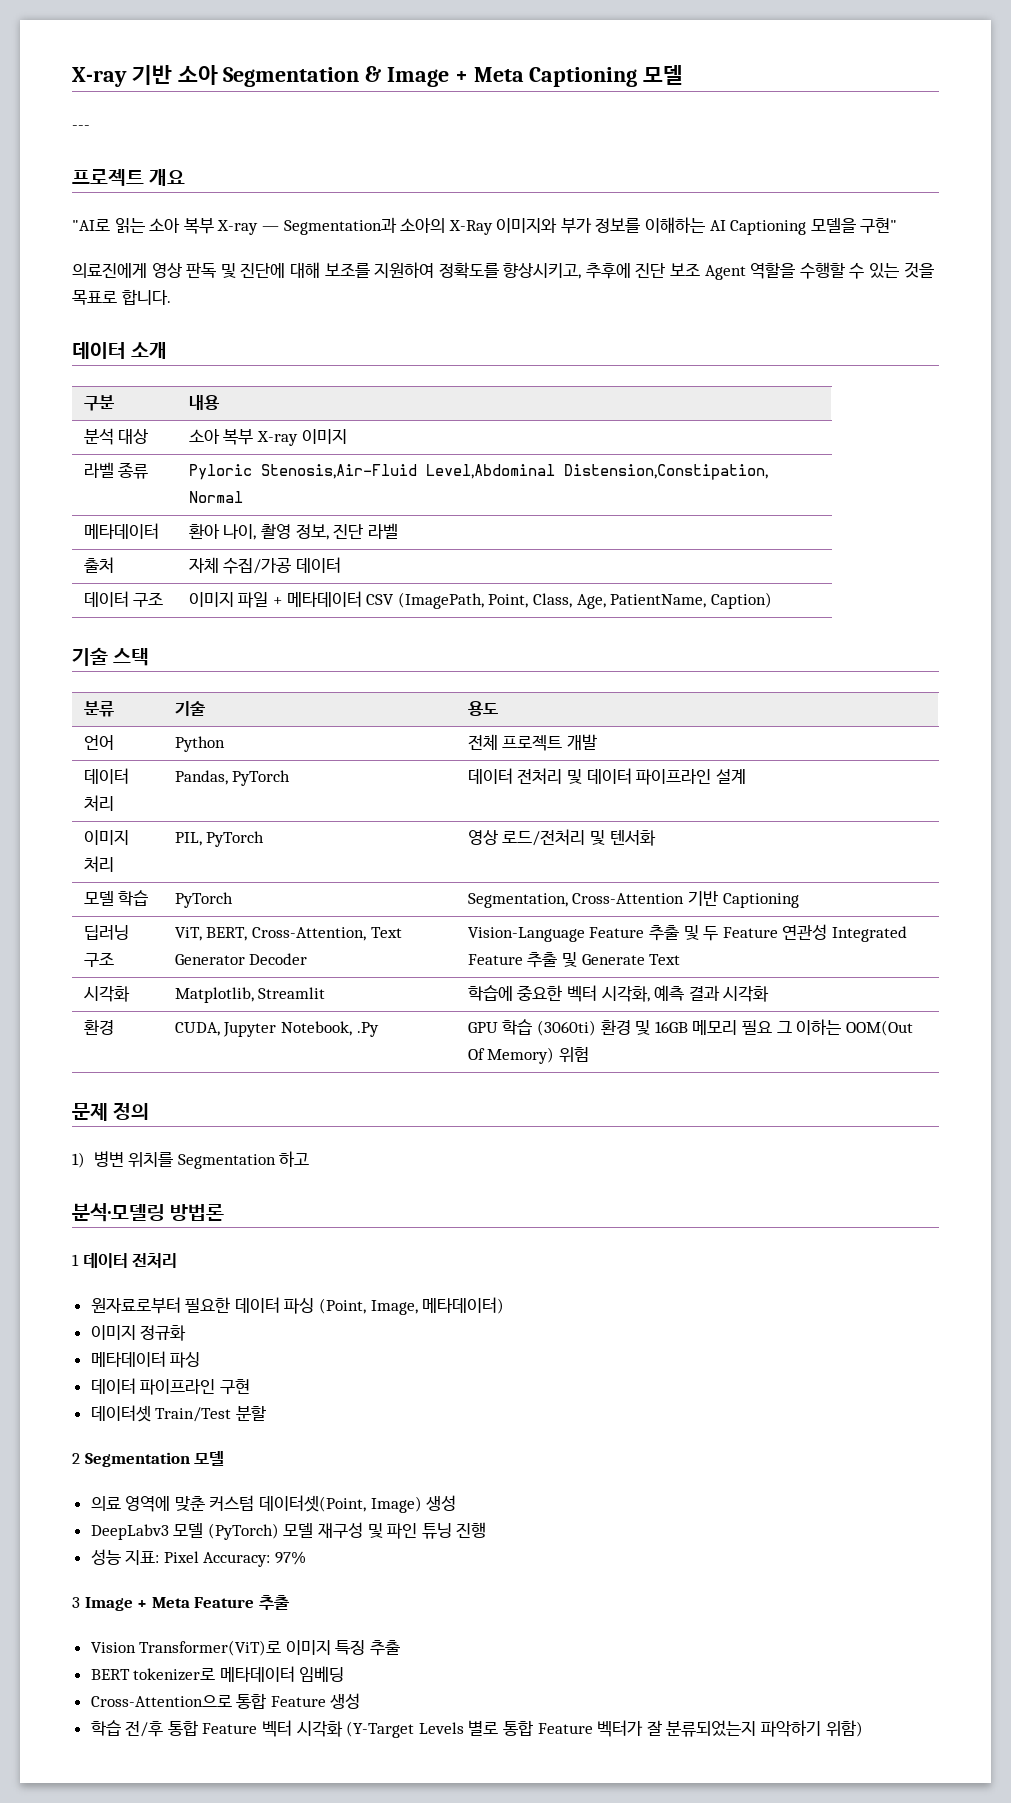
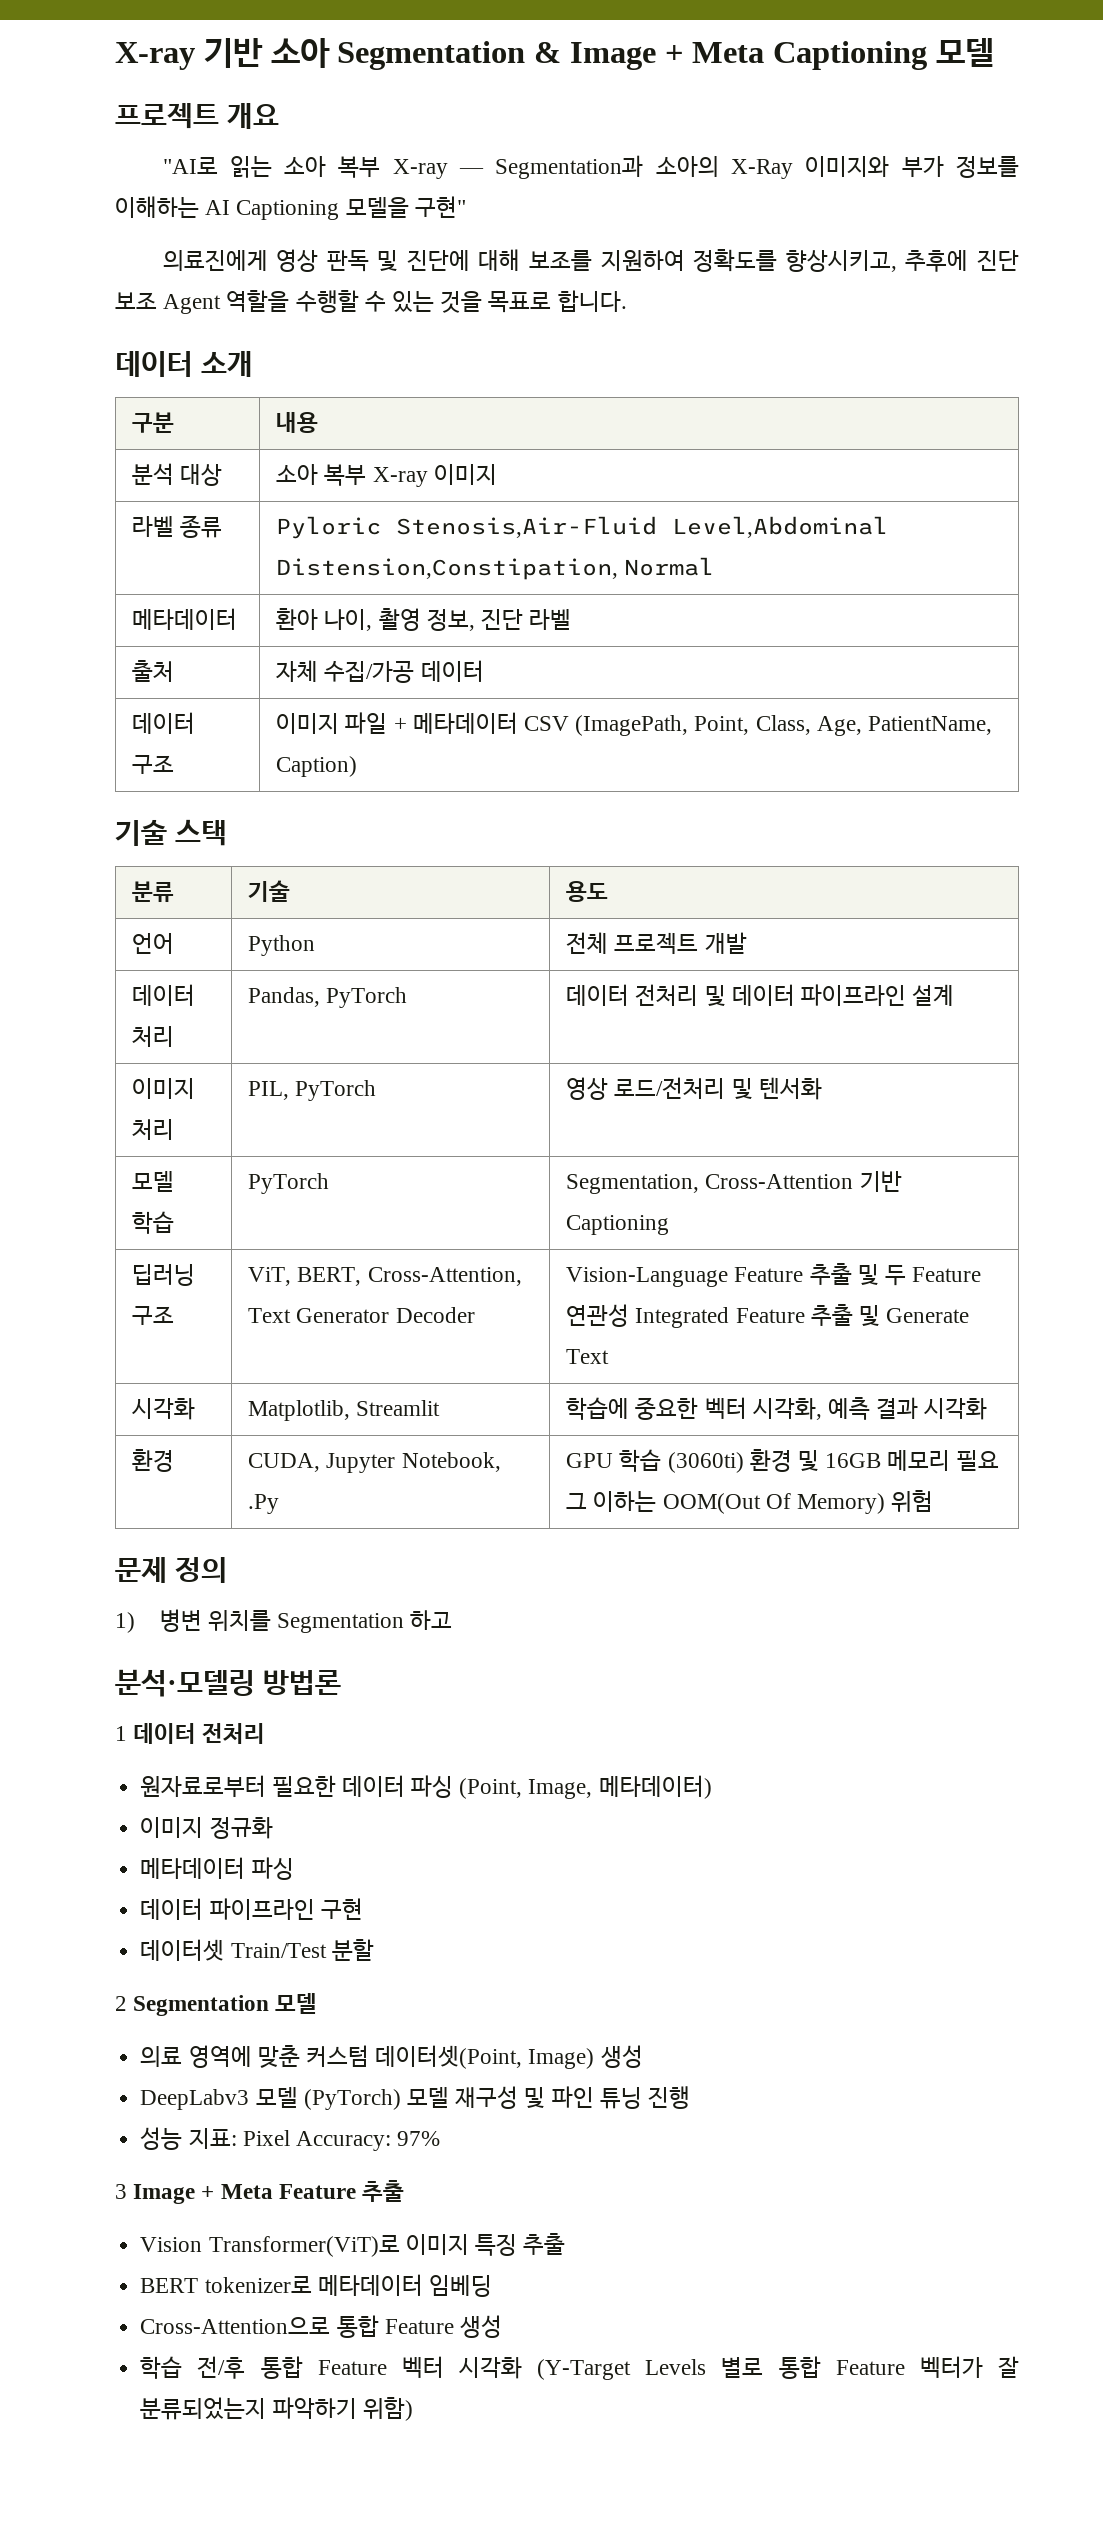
- ---

